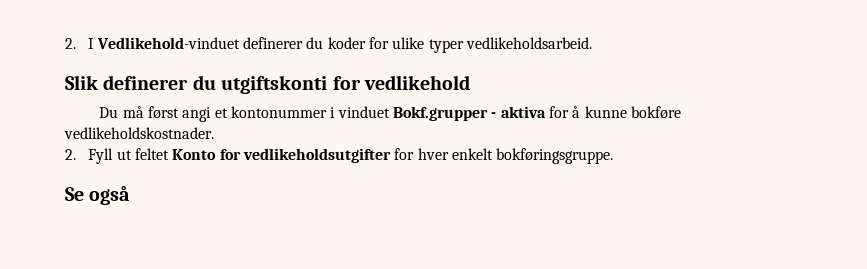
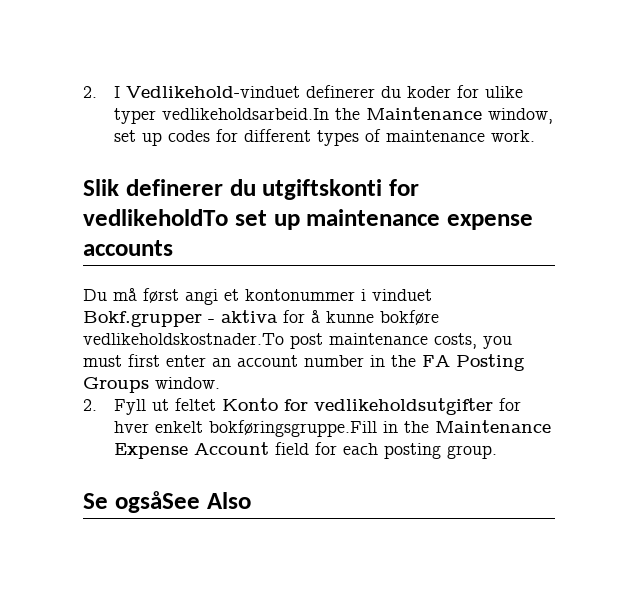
- 2. I Vedlikehold-vinduet definerer du koder for ulike typer vedlikeholdsarbeid.
+ 2. I Vedlikehold-vinduet definerer du koder for ulike typer vedlikeholdsarbeid.In the Maintenance window, set up codes for different types of maintenance work.
- Slik definerer du utgiftskonti for vedlikehold
+ Slik definerer du utgiftskonti for vedlikeholdTo set up maintenance expense accounts
- Du må først angi et kontonummer i vinduet Bokf.grupper - aktiva for å kunne bokføre vedlikeholdskostnader.
+ Du må først angi et kontonummer i vinduet Bokf.grupper - aktiva for å kunne bokføre vedlikeholdskostnader.To post maintenance costs, you must first enter an account number in the FA Posting Groups window.
- 2. Fyll ut feltet Konto for vedlikeholdsutgifter for hver enkelt bokføringsgruppe.
+ 2. Fyll ut feltet Konto for vedlikeholdsutgifter for hver enkelt bokføringsgruppe.Fill in the Maintenance Expense Account field for each posting group.
- Se også
+ Se ogsåSee Also

